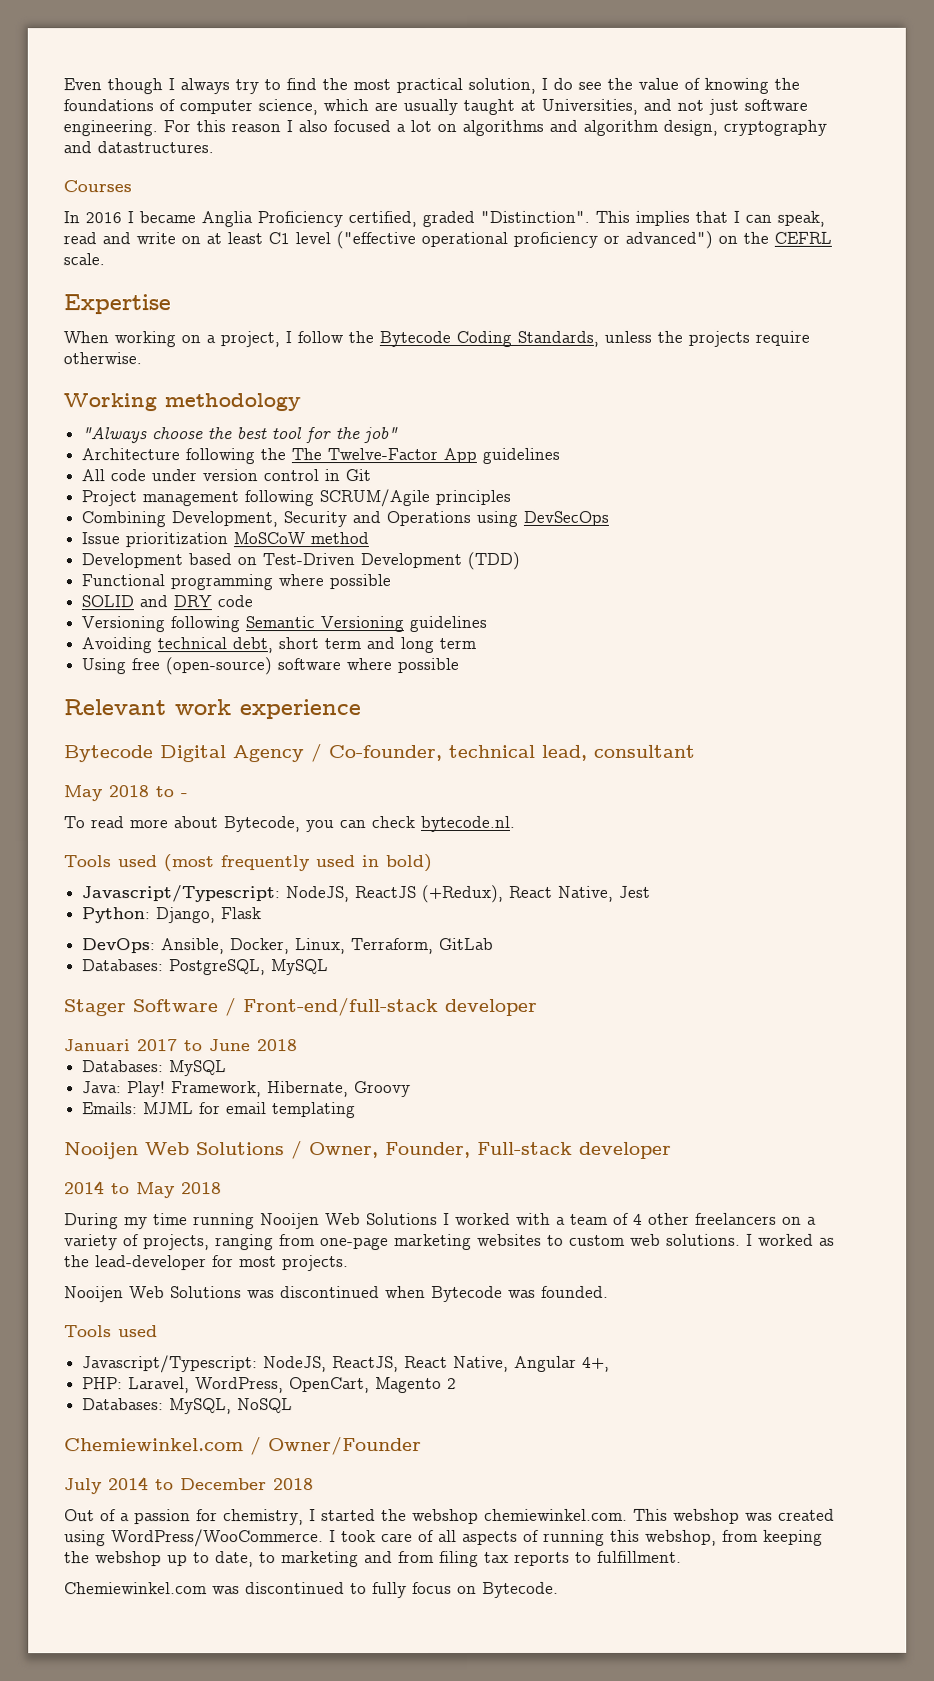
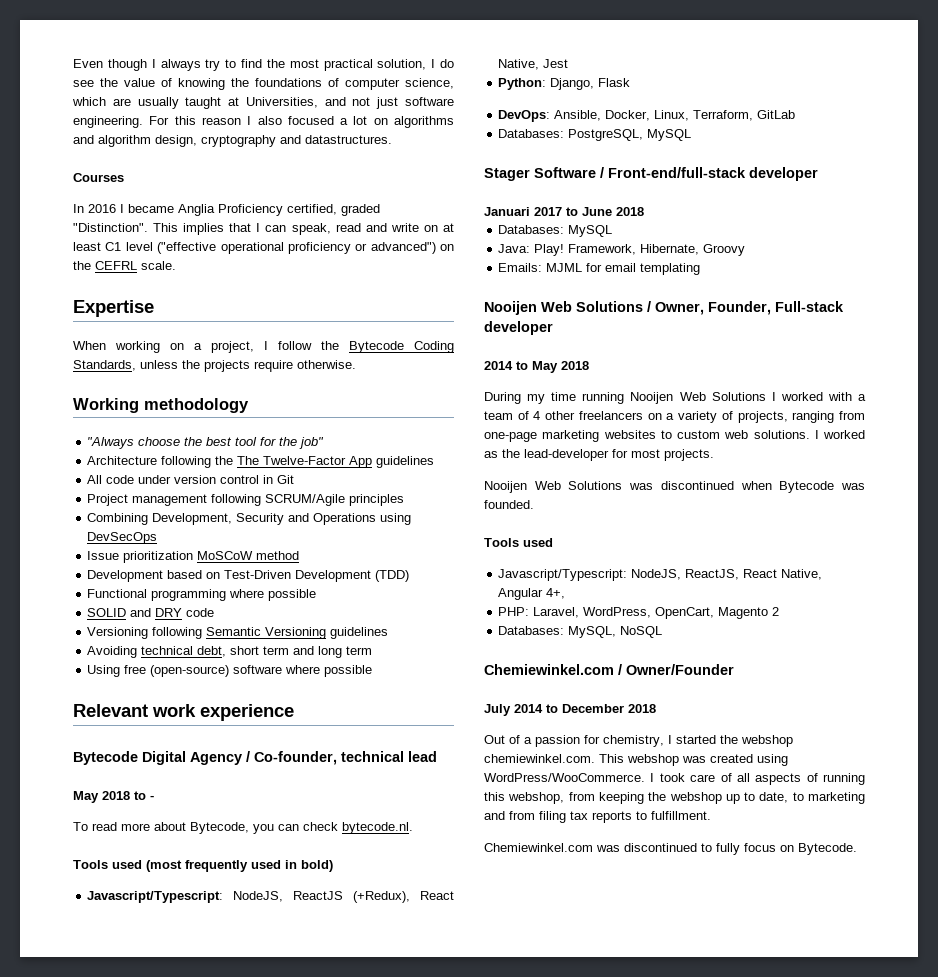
- Bytecode Digital Agency / Co-founder, technical lead, consultant
+ Bytecode Digital Agency / Co-founder, technical lead

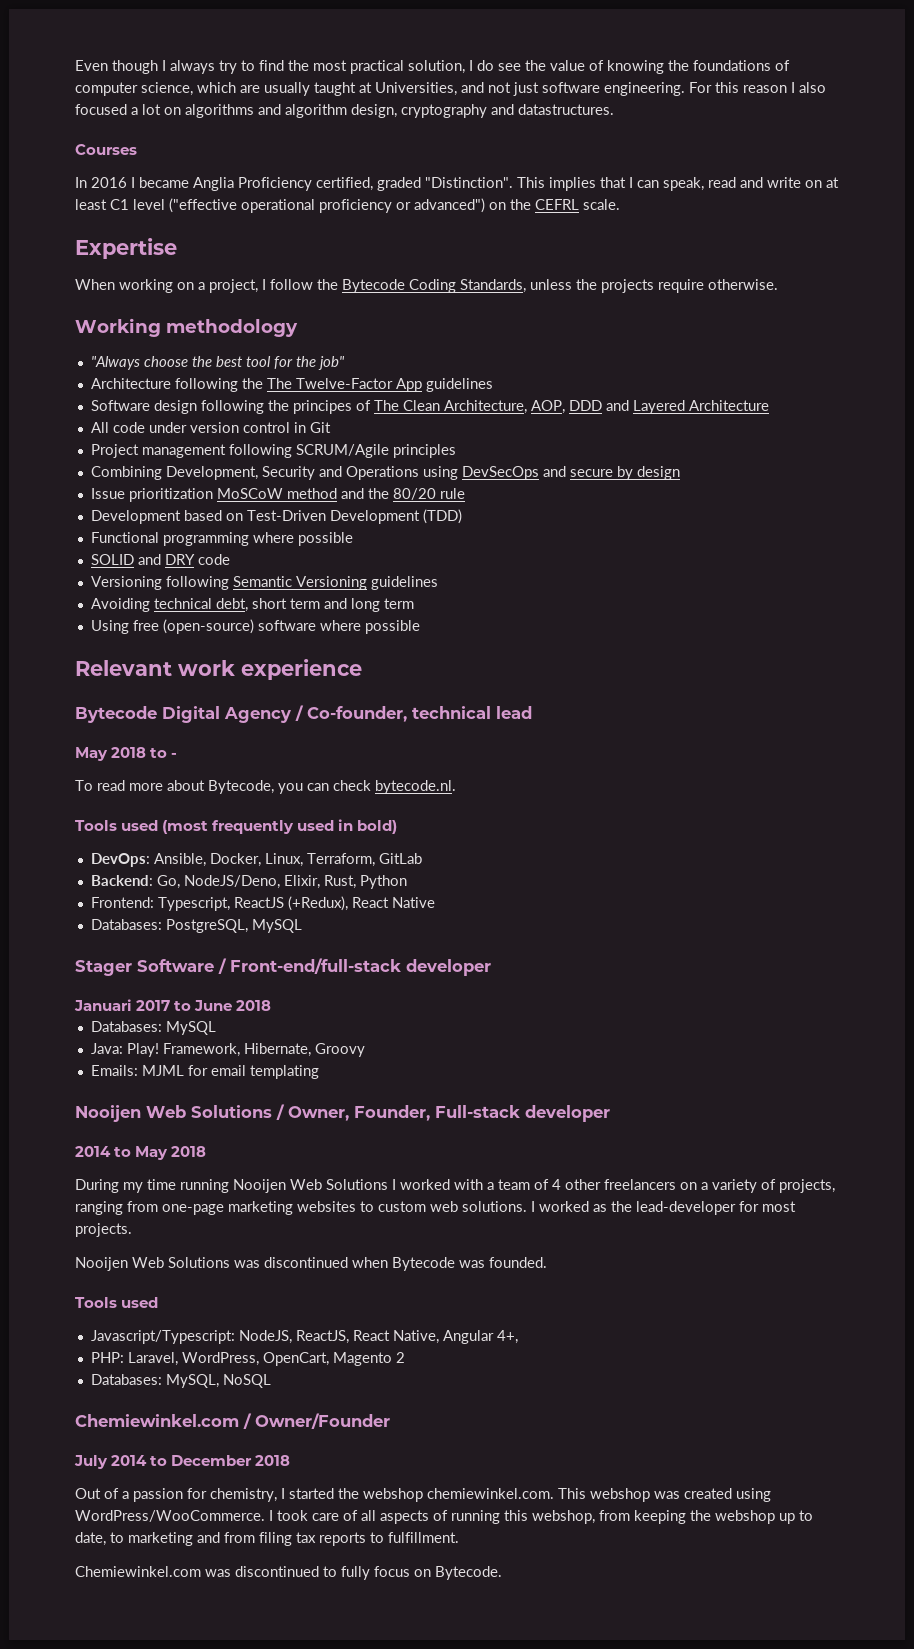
+ Software design following the principes of The Clean Architecture, AOP, DDD and Layered Architecture
- Combining Development, Security and Operations using DevSecOps
+ Combining Development, Security and Operations using DevSecOps and secure by design
- Issue prioritization MoSCoW method
+ Issue prioritization MoSCoW method and the 80/20 rule
- Javascript/Typescript: NodeJS, ReactJS (+Redux), React Native, Jest
- Python: Django, Flask
+ Backend: Go, NodeJS/Deno, Elixir, Rust, Python
+ Frontend: Typescript, ReactJS (+Redux), React Native

